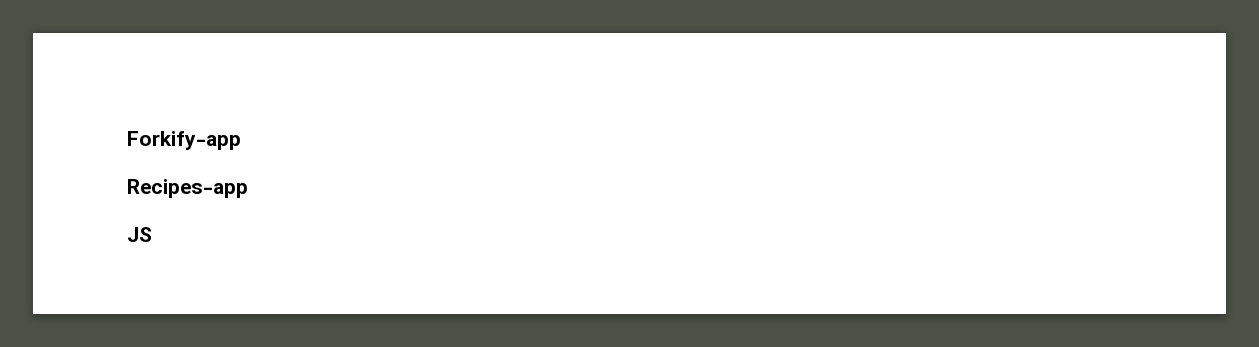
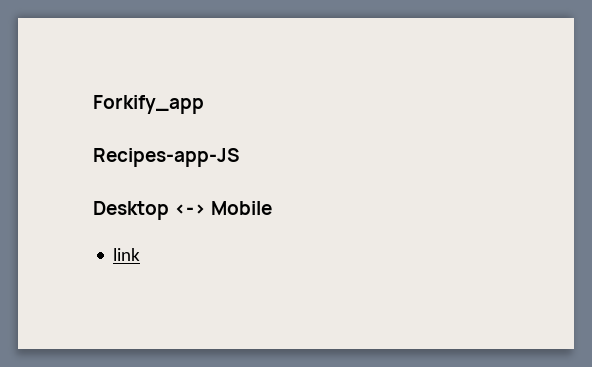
- Forkify-app
- Recipes-app
- JS
+ Forkify_app
+ Recipes-app-JS
+ Desktop <-> Mobile
+ link

